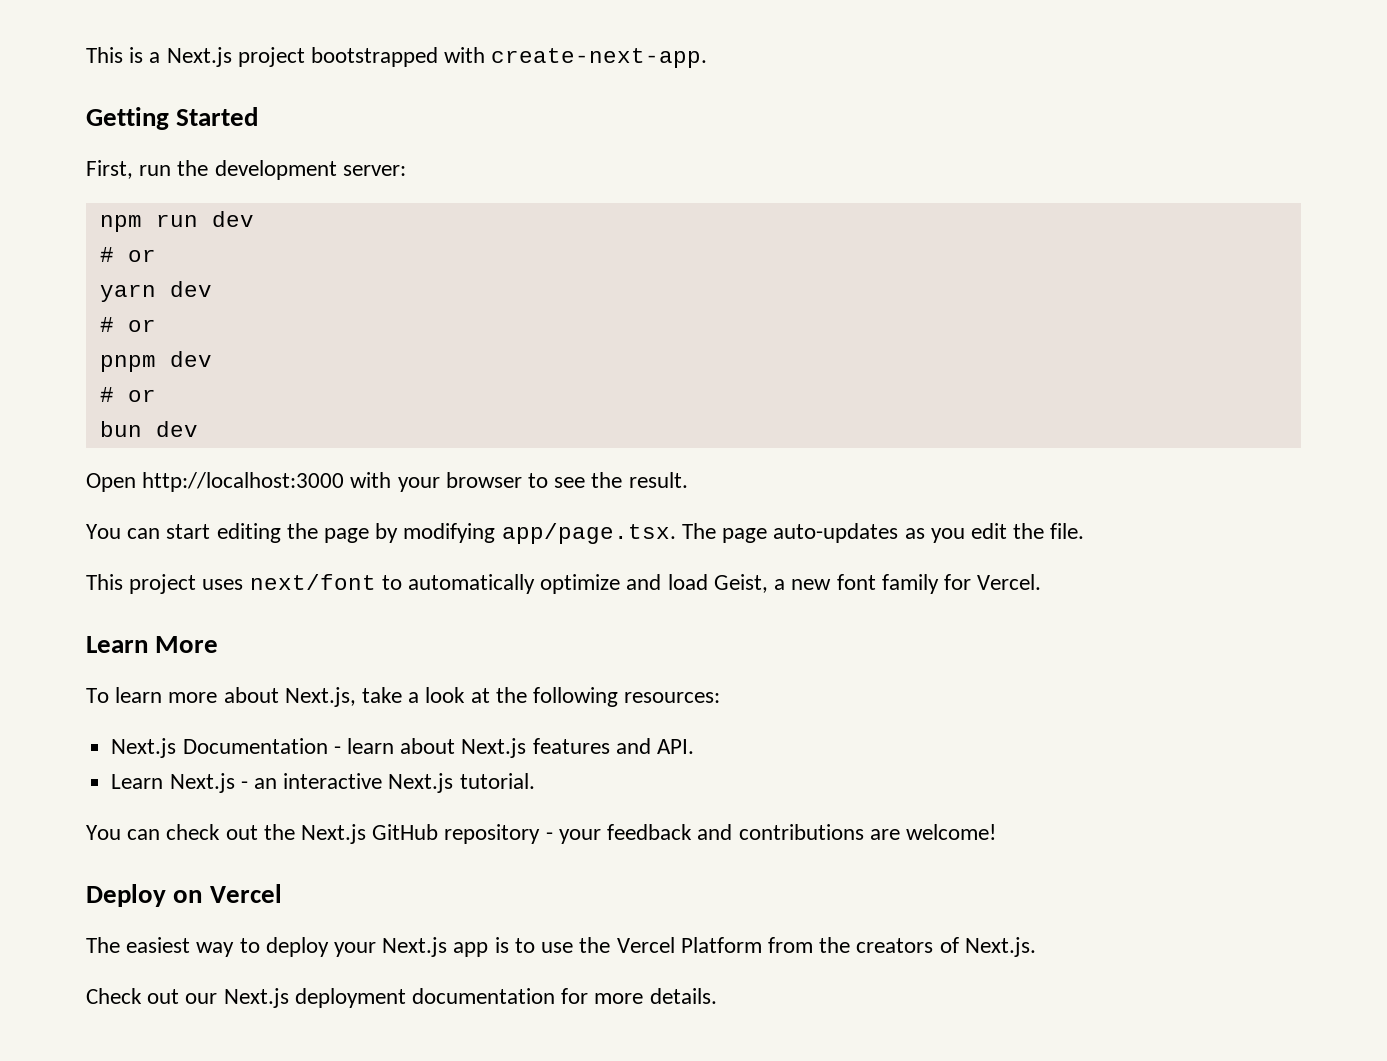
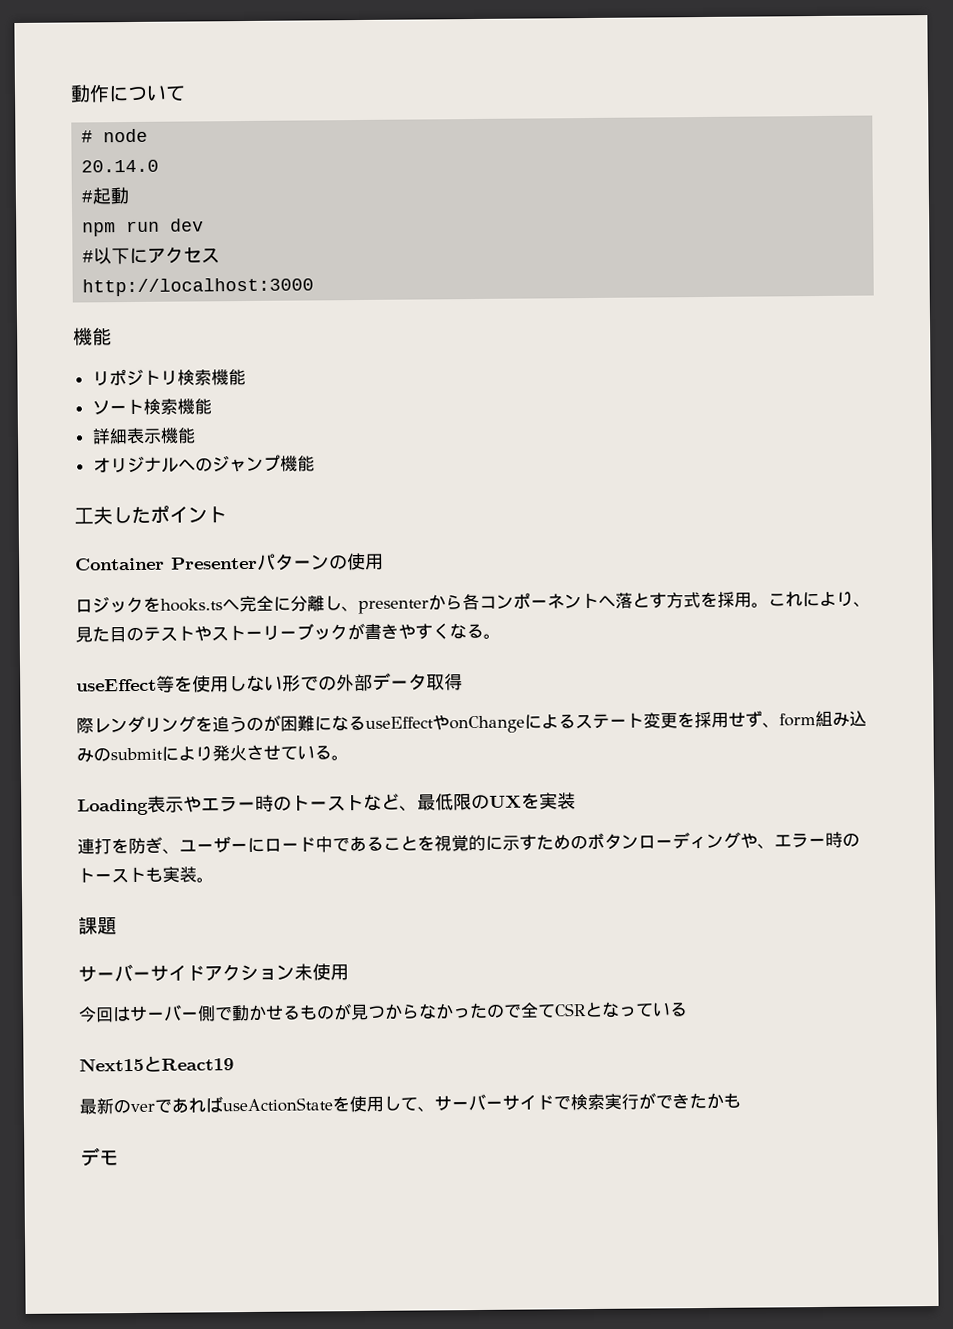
- This is a Next.js project bootstrapped with create-next-app.
- Getting Started
- First, run the development server:
+ 動作について
+ # node
+ 20.14.0
+ #起動
  npm run dev
- # or
- yarn dev
- # or
- pnpm dev
- # or
- bun dev
- Open http://localhost:3000 with your browser to see the result.
- You can start editing the page by modifying app/page.tsx. The page auto-updates as you edit the file.
- This project uses next/font to automatically optimize and load Geist, a new font family for Vercel.
- Learn More
- To learn more about Next.js, take a look at the following resources:
- Next.js Documentation - learn about Next.js features and API.
- Learn Next.js - an interactive Next.js tutorial.
- You can check out the Next.js GitHub repository - your feedback and contributions are welcome!
- Deploy on Vercel
- The easiest way to deploy your Next.js app is to use the Vercel Platform from the creators of Next.js.
- Check out our Next.js deployment documentation for more details.
+ #以下にアクセス
+ http://localhost:3000
+ 機能
+ リポジトリ検索機能
+ ソート検索機能
+ 詳細表示機能
+ オリジナルへのジャンプ機能
+ 工夫したポイント
+ Container Presenterパターンの使用
+ ロジックをhooks.tsへ完全に分離し、presenterから各コンポーネントへ落とす方式を採用。これにより、見た目のテストやストーリーブックが書きやすくなる。
+ useEffect等を使用しない形での外部データ取得
+ 際レンダリングを追うのが困難になるuseEffectやonChangeによるステート変更を採用せず、form組み込みのsubmitにより発火させている。
+ Loading表示やエラー時のトーストなど、最低限のUXを実装
+ 連打を防ぎ、ユーザーにロード中であることを視覚的に示すためのボタンローディングや、エラー時のトーストも実装。
+ 課題
+ サーバーサイドアクション未使用
+ 今回はサーバー側で動かせるものが見つからなかったので全てCSRとなっている
+ Next15とReact19
+ 最新のverであればuseActionStateを使用して、サーバーサイドで検索実行ができたかも
+ デモ

